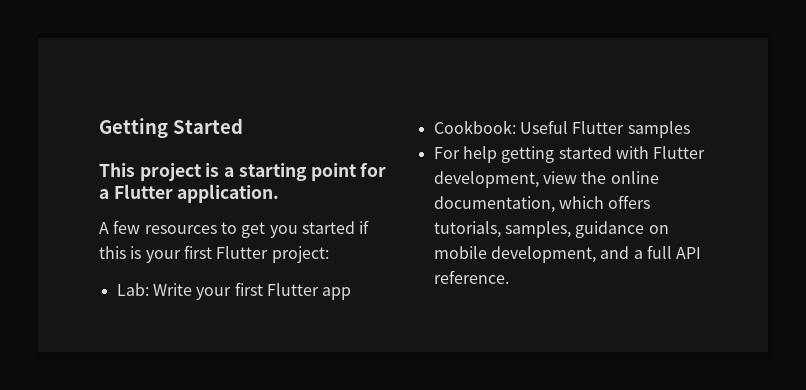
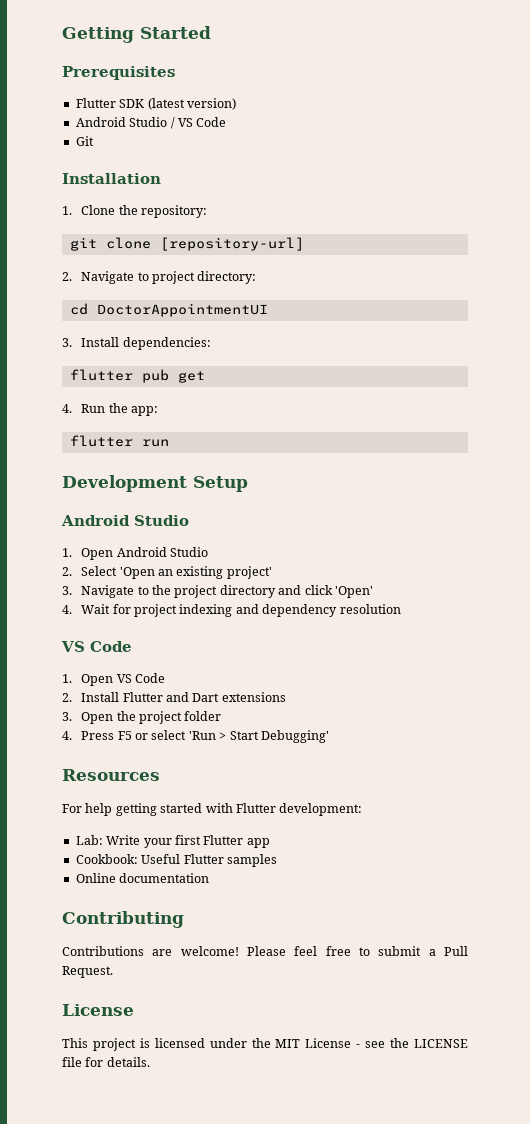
- This project is a starting point for a Flutter application.
- A few resources to get you started if this is your first Flutter project:
+ Prerequisites
+ Flutter SDK (latest version)
+ Android Studio / VS Code
+ Git
+ Installation
+ 1. Clone the repository:
+ git clone [repository-url]
+ 2. Navigate to project directory:
+ cd DoctorAppointmentUI
+ 3. Install dependencies:
+ flutter pub get
+ 4. Run the app:
+ flutter run
+ Development Setup
+ Android Studio
+ 1. Open Android Studio
+ 2. Select 'Open an existing project'
+ 3. Navigate to the project directory and click 'Open'
+ 4. Wait for project indexing and dependency resolution
+ VS Code
+ 1. Open VS Code
+ 2. Install Flutter and Dart extensions
+ 3. Open the project folder
+ 4. Press F5 or select 'Run > Start Debugging'
+ Resources
+ For help getting started with Flutter development:
- For help getting started with Flutter development, view the online documentation, which offers tutorials, samples, guidance on mobile development, and a full API reference.
+ Online documentation
+ Contributing
+ Contributions are welcome! Please feel free to submit a Pull Request.
+ License
+ This project is licensed under the MIT License - see the LICENSE file for details.

